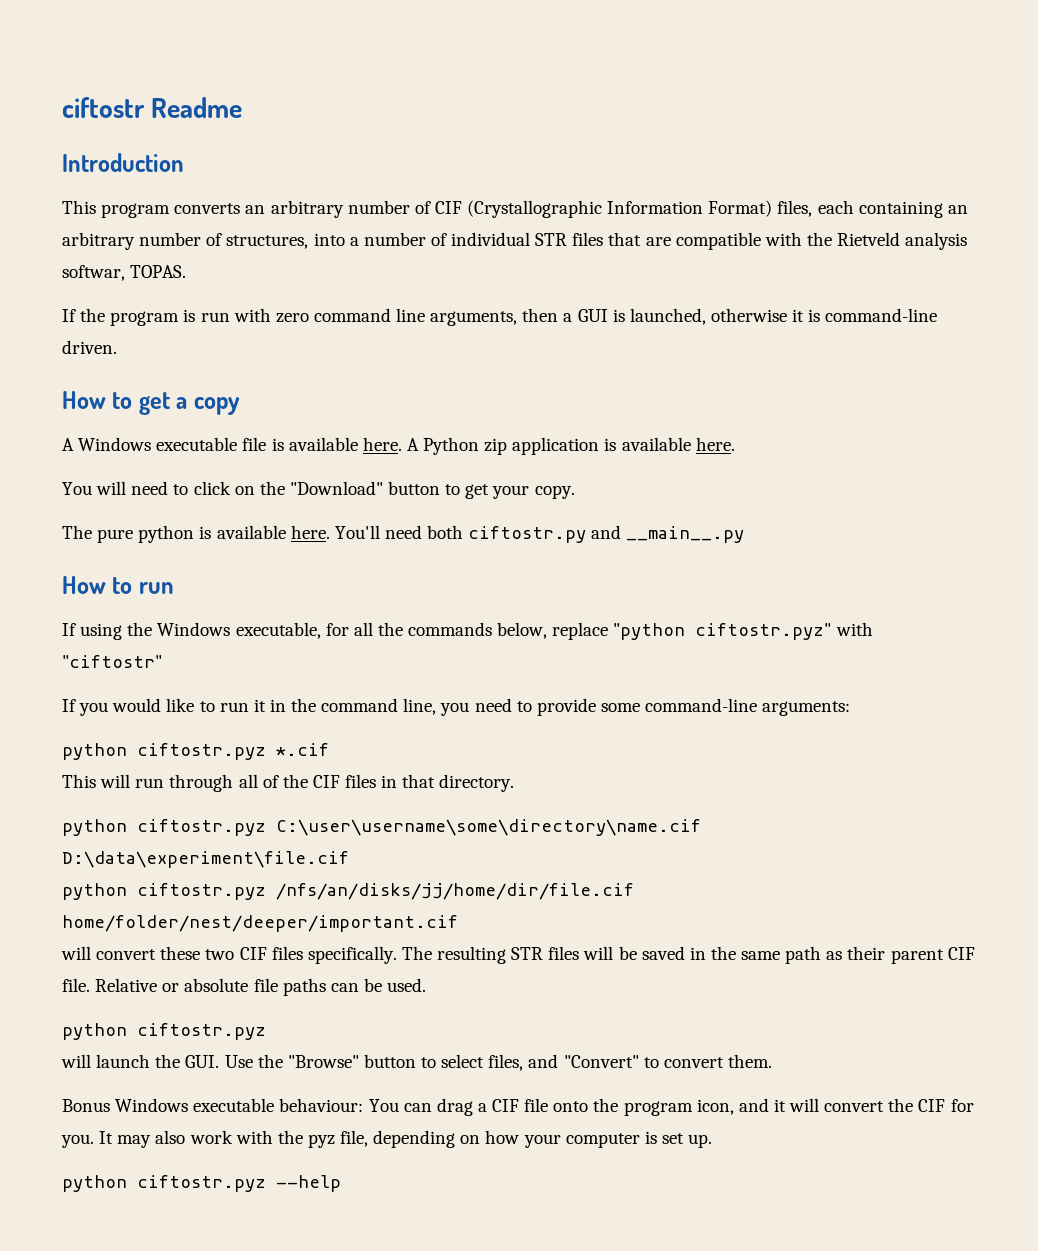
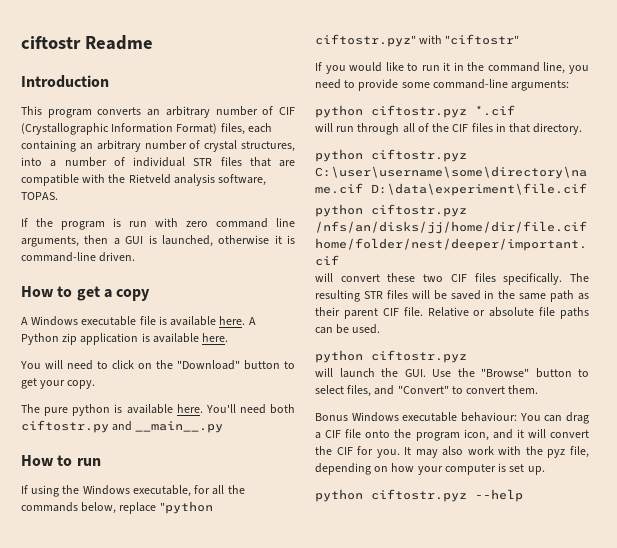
- This program converts an arbitrary number of CIF (Crystallographic Information Format) files, each containing an arbitrary number of structures, into a number of individual STR files that are compatible with the Rietveld analysis softwar, TOPAS.
+ This program converts an arbitrary number of CIF (Crystallographic Information Format) files, each containing an arbitrary number of crystal structures, into a number of individual STR files that are compatible with the Rietveld analysis software, TOPAS.
- This will run through all of the CIF files in that directory.
+ will run through all of the CIF files in that directory.

